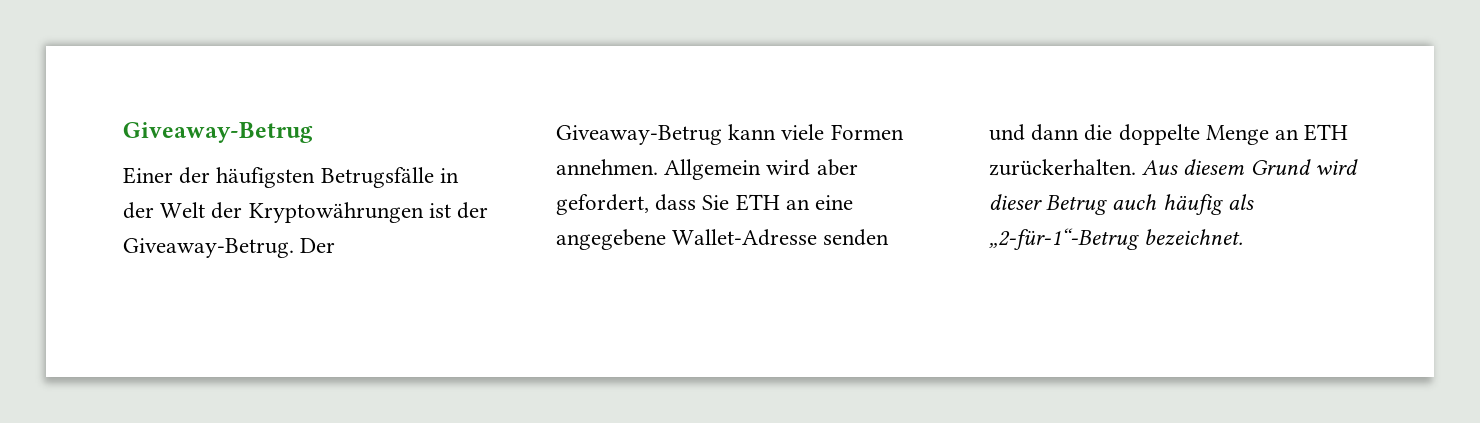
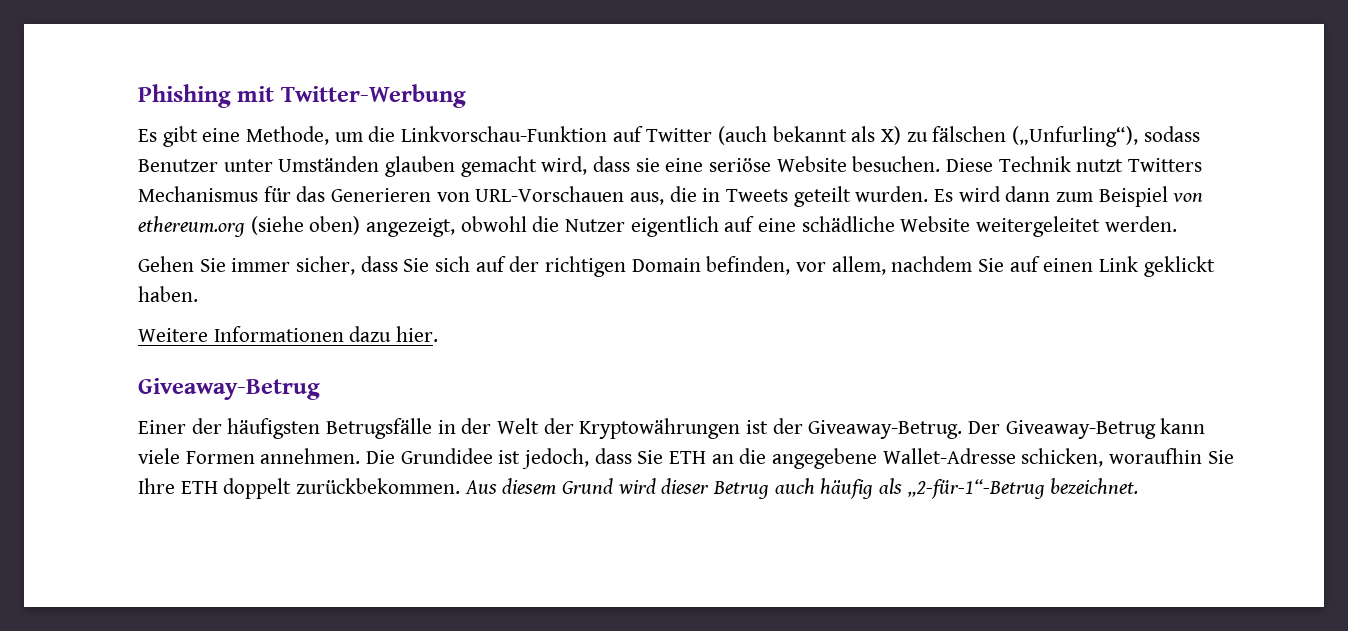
+ Phishing mit Twitter-Werbung
+ Es gibt eine Methode, um die Linkvorschau-Funktion auf Twitter (auch bekannt als X) zu fälschen („Unfurling“), sodass Benutzer unter Umständen glauben gemacht wird, dass sie eine seriöse Website besuchen. Diese Technik nutzt Twitters Mechanismus für das Generieren von URL-Vorschauen aus, die in Tweets geteilt wurden. Es wird dann zum Beispiel von ethereum.org (siehe oben) angezeigt, obwohl die Nutzer eigentlich auf eine schädliche Website weitergeleitet werden.
+ Gehen Sie immer sicher, dass Sie sich auf der richtigen Domain befinden, vor allem, nachdem Sie auf einen Link geklickt haben.
+ Weitere Informationen dazu hier.
- Allgemein wird aber gefordert, dass Sie ETH an eine angegebene Wallet-Adresse senden und dann die doppelte Menge an ETH zurückerhalten.
+ Die Grundidee ist jedoch, dass Sie ETH an die angegebene Wallet-Adresse schicken, woraufhin Sie Ihre ETH doppelt zurückbekommen.

